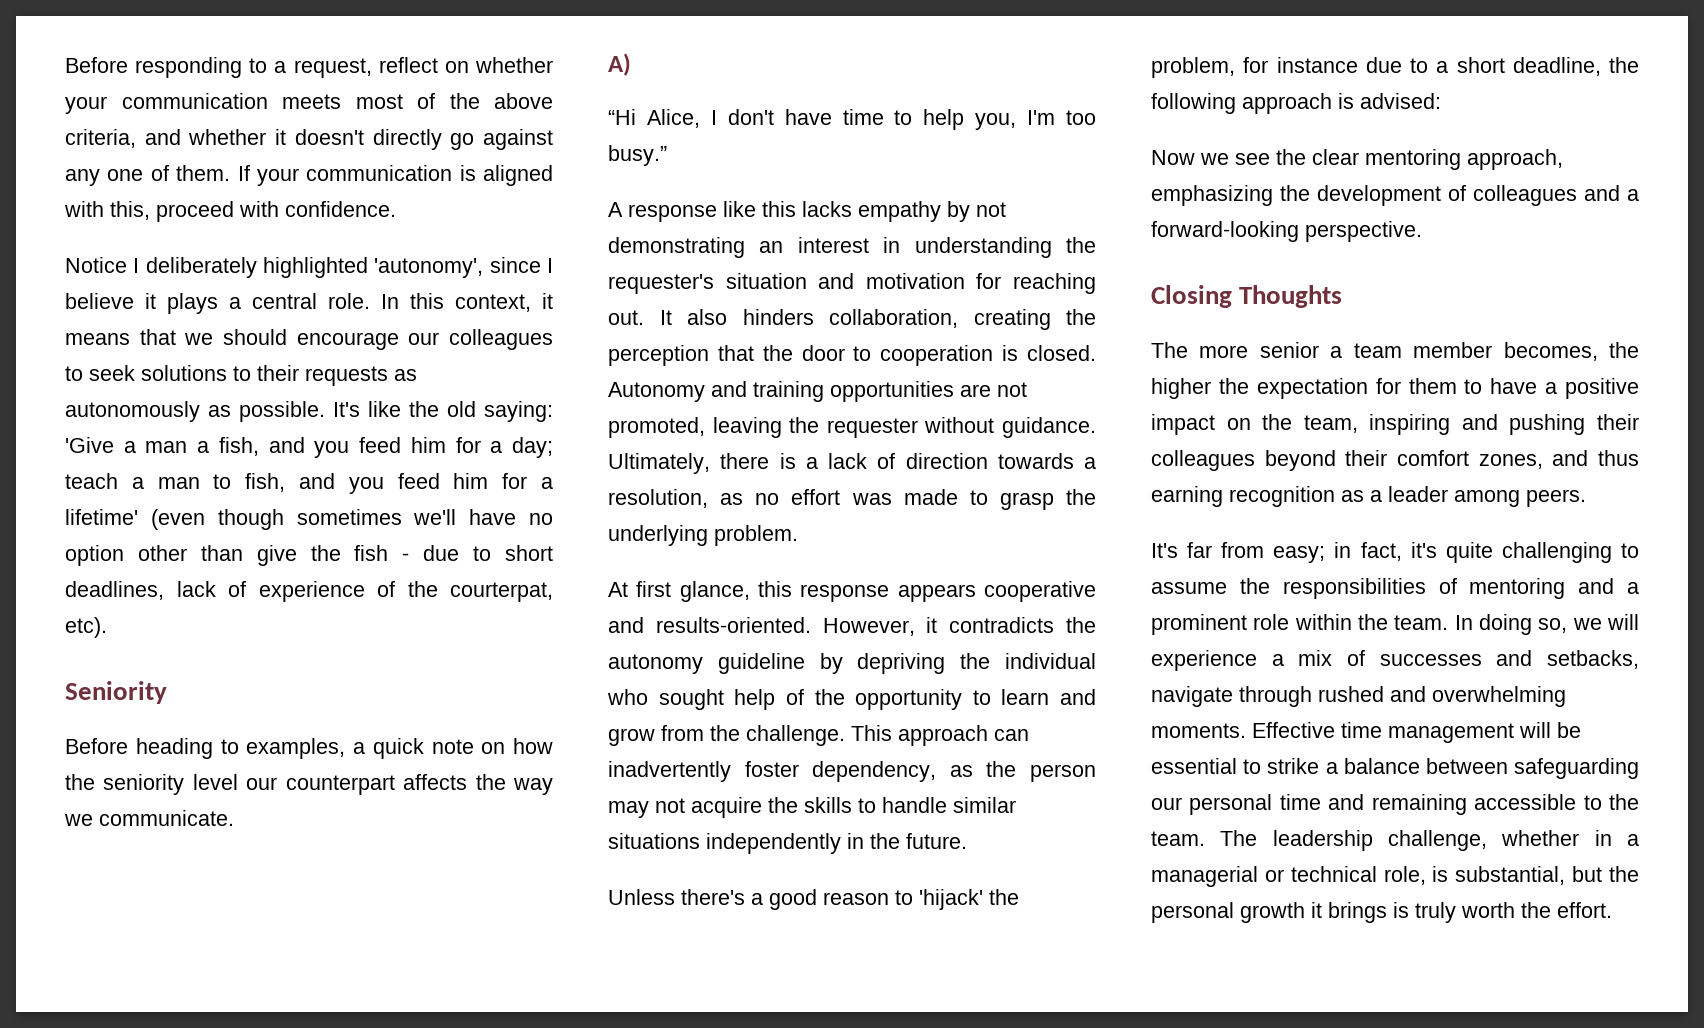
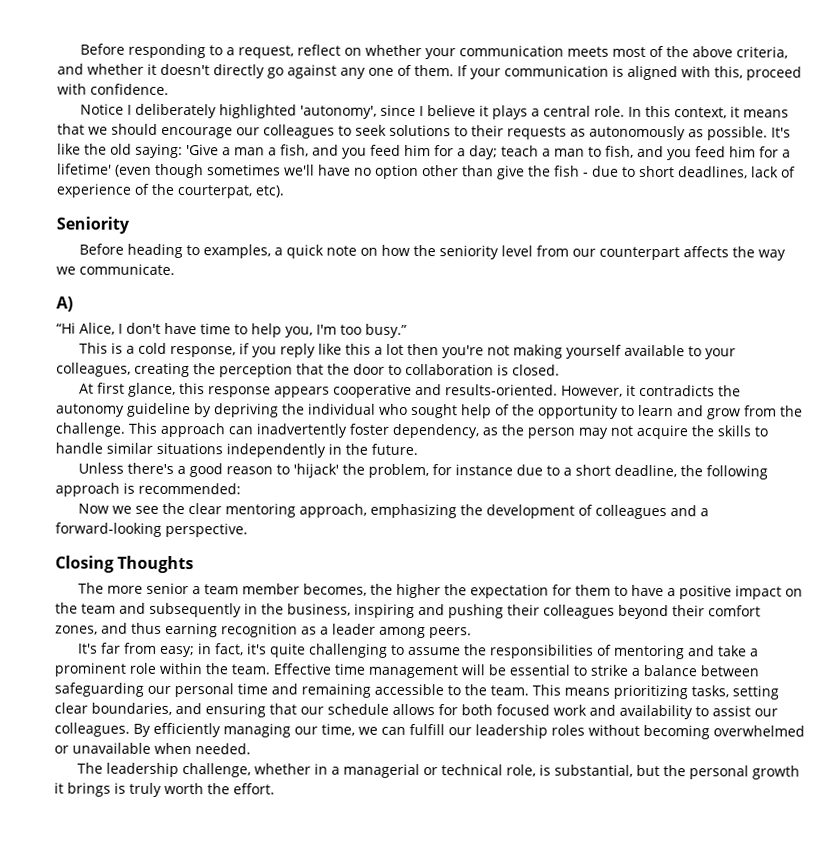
- Before heading to examples, a quick note on how the seniority level our counterpart affects the way we communicate.
+ Before heading to examples, a quick note on how the seniority level from our counterpart affects the way we communicate.
- A response like this lacks empathy by not demonstrating an interest in understanding the requester's situation and motivation for reaching out. It also hinders collaboration, creating the perception that the door to cooperation is closed. Autonomy and training opportunities are not promoted, leaving the requester without guidance. Ultimately, there is a lack of direction towards a resolution, as no effort was made to grasp the underlying problem.
+ This is a cold response, if you reply like this a lot then you're not making yourself available to your colleagues, creating the perception that the door to collaboration is closed.
- Unless there's a good reason to 'hijack' the problem, for instance due to a short deadline, the following approach is advised:
+ Unless there's a good reason to 'hijack' the problem, for instance due to a short deadline, the following approach is recommended:
- The more senior a team member becomes, the higher the expectation for them to have a positive impact on the team, inspiring and pushing their colleagues beyond their comfort zones, and thus earning recognition as a leader among peers.
+ The more senior a team member becomes, the higher the expectation for them to have a positive impact on the team and subsequently in the business, inspiring and pushing their colleagues beyond their comfort zones, and thus earning recognition as a leader among peers.
- It's far from easy; in fact, it's quite challenging to assume the responsibilities of mentoring and a prominent role within the team.
+ It's far from easy; in fact, it's quite challenging to assume the responsibilities of mentoring and take a prominent role within the team.
- In doing so, we will experience a mix of successes and setbacks, navigate through rushed and overwhelming moments.
- Effective time management will be essential to strike a balance between safeguarding our personal time and remaining accessible to the team. The leadership challenge, whether in a managerial or technical role, is substantial, but the personal growth it brings is truly worth the effort.
+ Effective time management will be essential to strike a balance between safeguarding our personal time and remaining accessible to the team. This means prioritizing tasks, setting clear boundaries, and ensuring that our schedule allows for both focused work and availability to assist our colleagues. By efficiently managing our time, we can fulfill our leadership roles without becoming overwhelmed or unavailable when needed.
+ The leadership challenge, whether in a managerial or technical role, is substantial, but the personal growth it brings is truly worth the effort.

